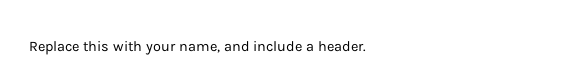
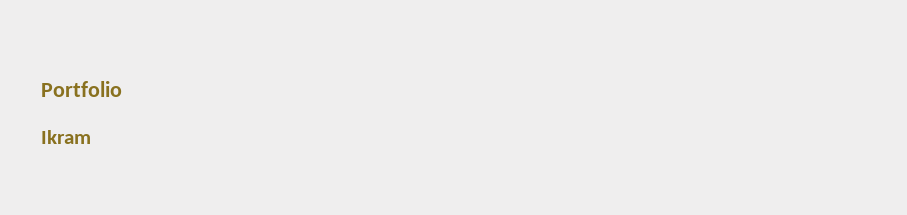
- Replace this with your name, and include a header.
+ Portfolio
+ Ikram

